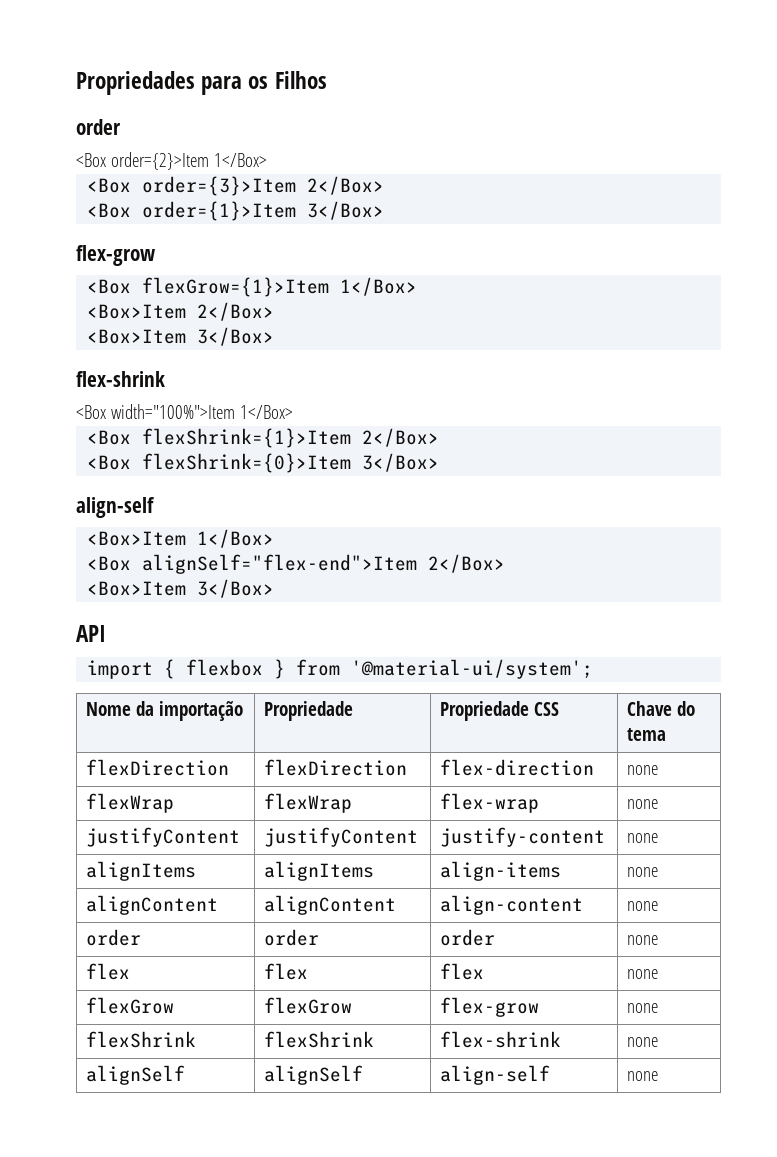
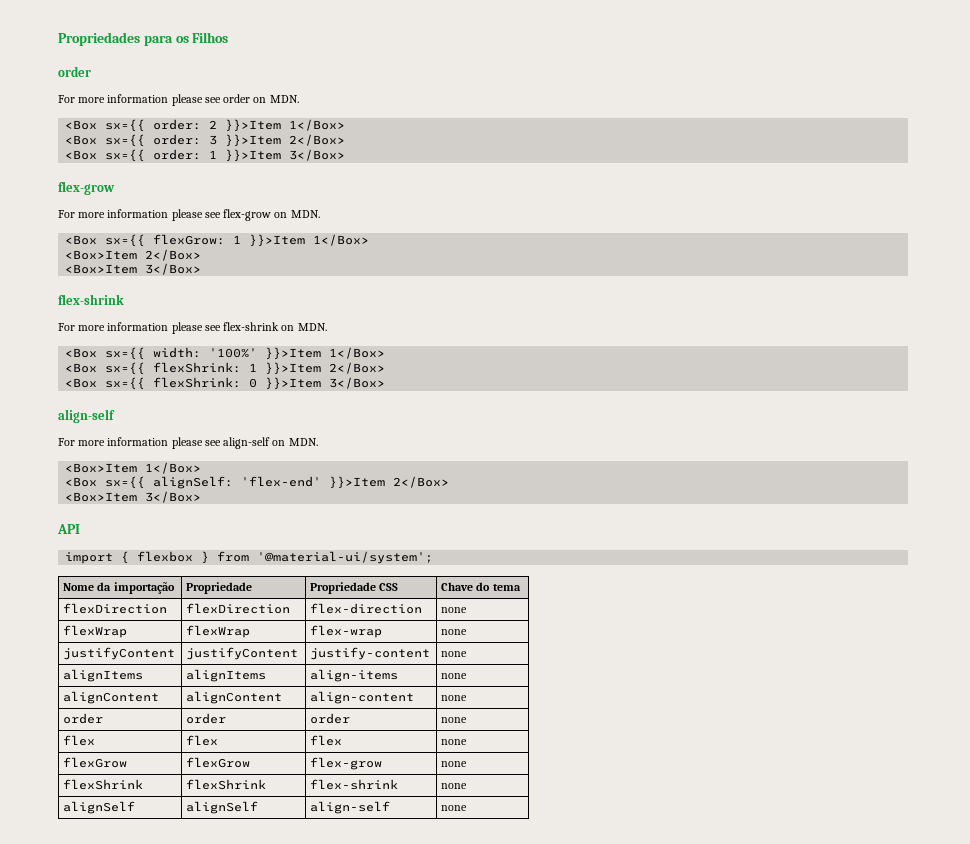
- <Box order={2}>Item 1</Box>
- <Box order={3}>Item 2</Box>
- <Box order={1}>Item 3</Box>
+ For more information please see order on MDN.
+ <Box sx={{ order: 2 }}>Item 1</Box>
+ <Box sx={{ order: 3 }}>Item 2</Box>
+ <Box sx={{ order: 1 }}>Item 3</Box>
  flex-grow
- <Box flexGrow={1}>Item 1</Box>
+ For more information please see flex-grow on MDN.
+ <Box sx={{ flexGrow: 1 }}>Item 1</Box>
- <Box width="100%">Item 1</Box>
- <Box flexShrink={1}>Item 2</Box>
- <Box flexShrink={0}>Item 3</Box>
+ For more information please see flex-shrink on MDN.
+ <Box sx={{ width: '100%' }}>Item 1</Box>
+ <Box sx={{ flexShrink: 1 }}>Item 2</Box>
+ <Box sx={{ flexShrink: 0 }}>Item 3</Box>
  align-self
+ For more information please see align-self on MDN.
- <Box alignSelf="flex-end">Item 2</Box>
+ <Box sx={{ alignSelf: 'flex-end' }}>Item 2</Box>

